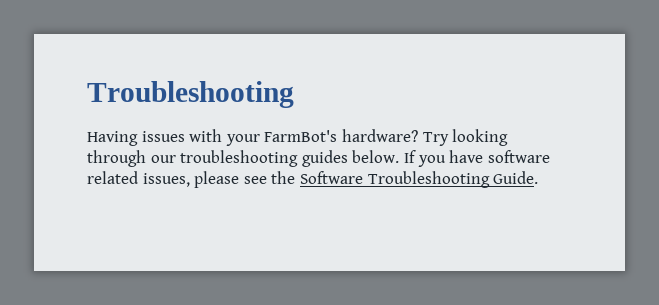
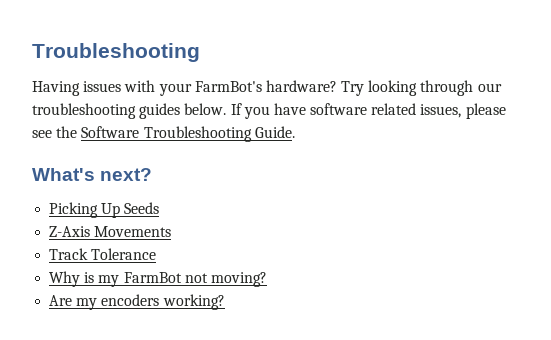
+ What's next?
+ Picking Up Seeds
+ Z-Axis Movements
+ Track Tolerance
+ Why is my FarmBot not moving?
+ Are my encoders working?

